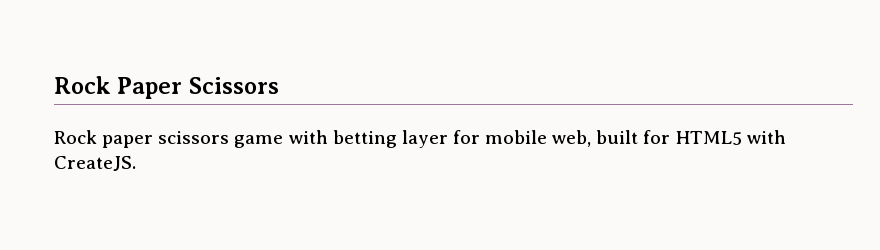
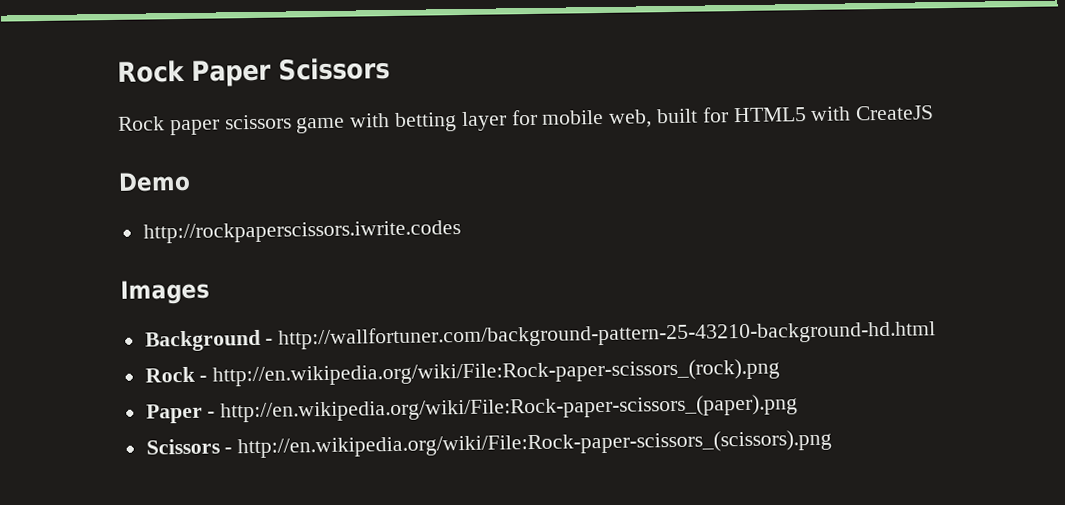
- Rock paper scissors game with betting layer for mobile web, built for HTML5 with CreateJS.
+ Rock paper scissors game with betting layer for mobile web, built for HTML5 with CreateJS
+ Demo
+ http://rockpaperscissors.iwrite.codes
+ Images
+ Background - http://wallfortuner.com/background-pattern-25-43210-background-hd.html
+ Rock - http://en.wikipedia.org/wiki/File:Rock-paper-scissors_(rock).png
+ Paper - http://en.wikipedia.org/wiki/File:Rock-paper-scissors_(paper).png
+ Scissors - http://en.wikipedia.org/wiki/File:Rock-paper-scissors_(scissors).png

